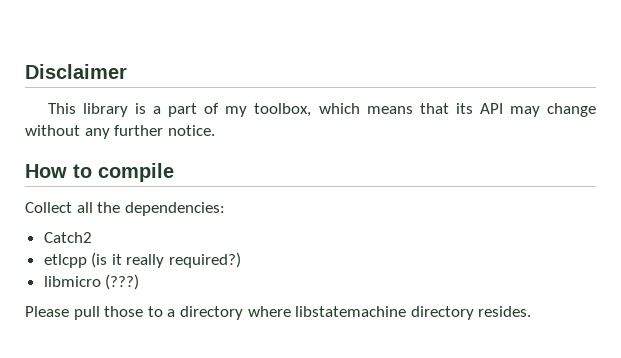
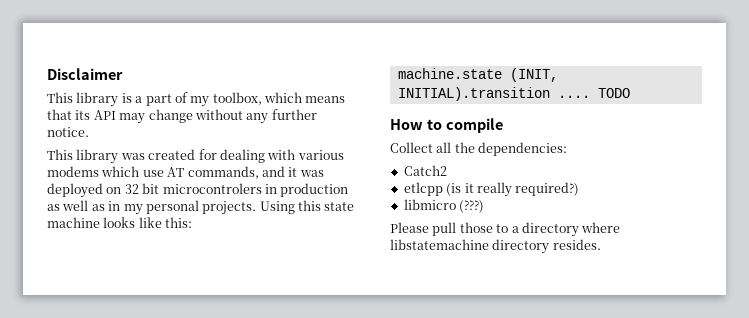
+ This library was created for dealing with various modems which use AT commands, and it was deployed on 32 bit microcontrolers in production as well as in my personal projects. Using this state machine looks like this:
+ machine.state (INIT, INITIAL).transition .... TODO

